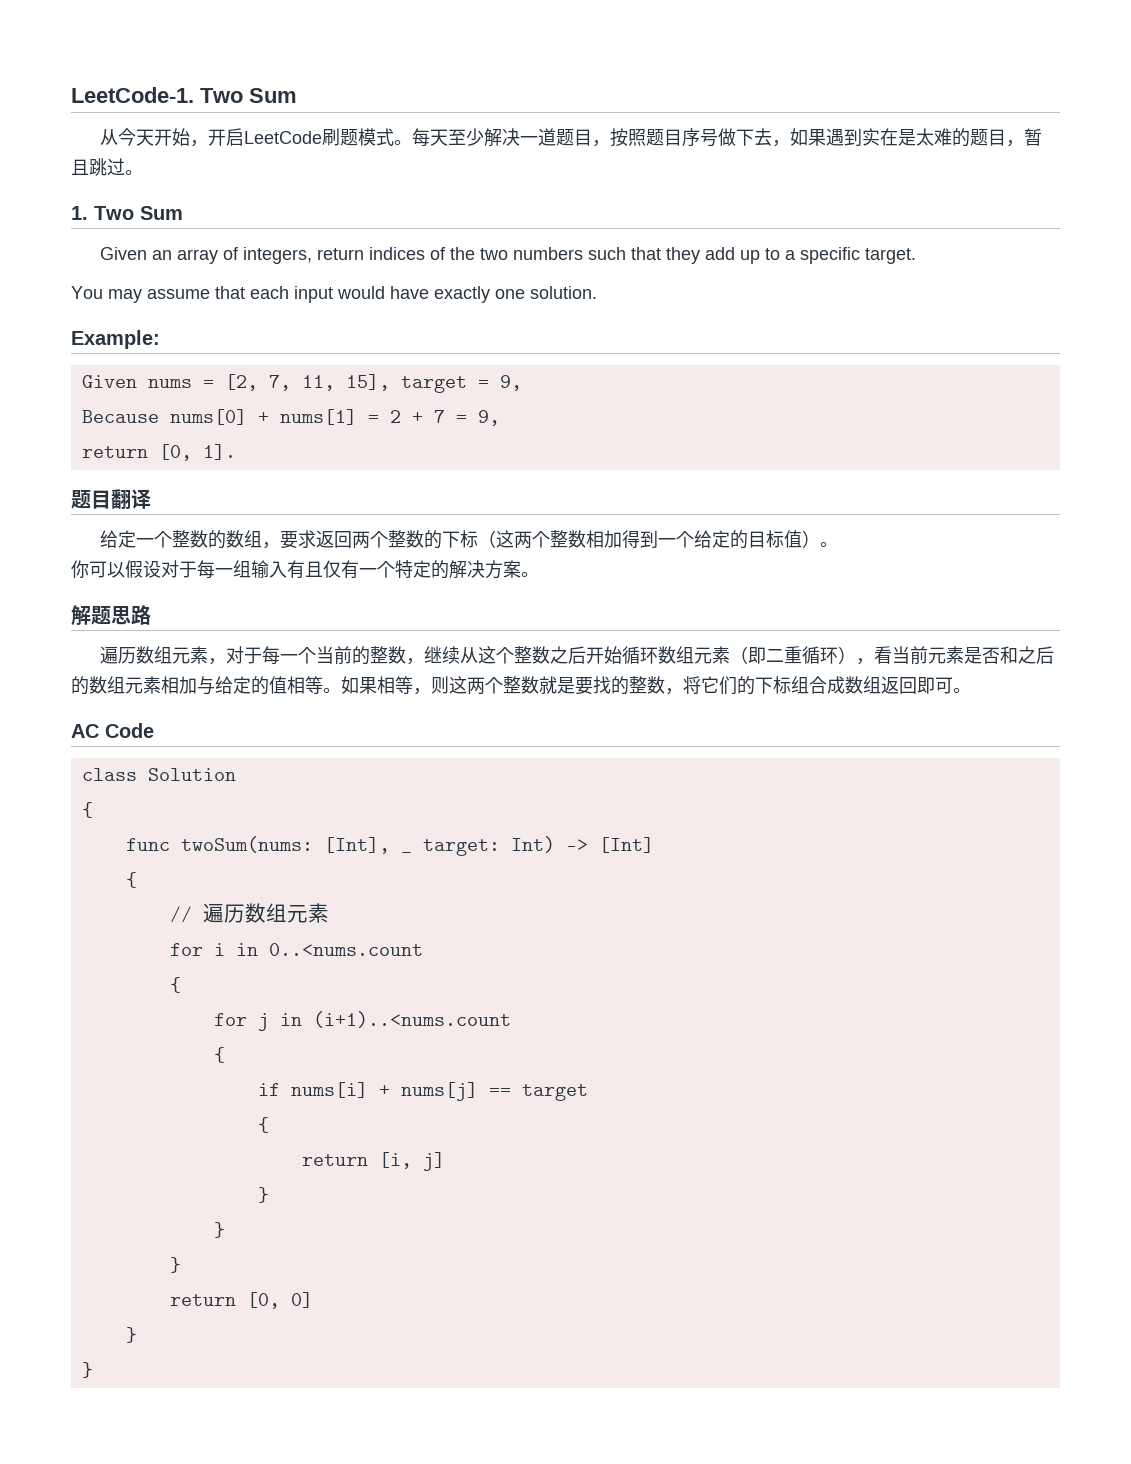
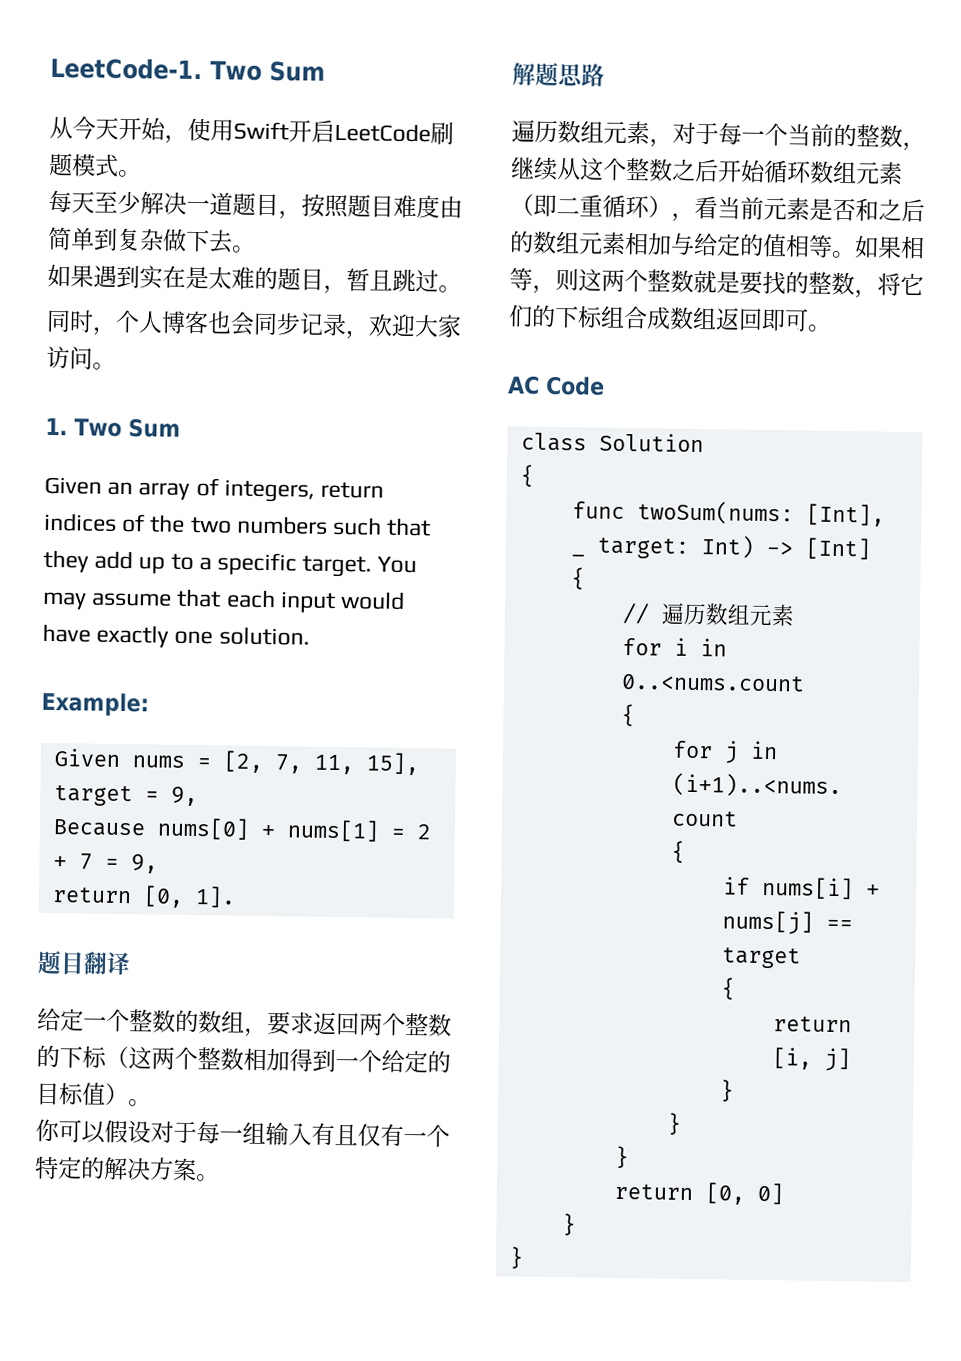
- 从今天开始，开启LeetCode刷题模式。每天至少解决一道题目，按照题目序号做下去，如果遇到实在是太难的题目，暂且跳过。
+ 从今天开始，使用Swift开启LeetCode刷题模式。
+ 每天至少解决一道题目，按照题目难度由简单到复杂做下去。
+ 如果遇到实在是太难的题目，暂且跳过。
+ 同时，个人博客也会同步记录，欢迎大家访问。
- Given an array of integers, return indices of the two numbers such that they add up to a specific target.
- You may assume that each input would have exactly one solution.
+ Given an array of integers, return indices of the two numbers such that they add up to a specific target. You may assume that each input would have exactly one solution.

